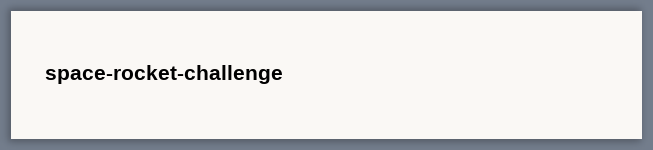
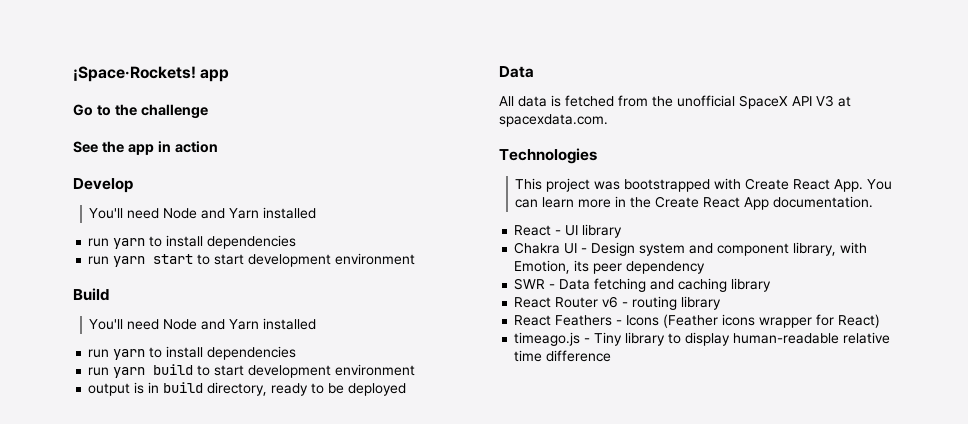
- space-rocket-challenge
+ ¡Space·Rockets! app
+ Go to the challenge
+ See the app in action
+ Develop
+ You'll need Node and Yarn installed
+ run yarn to install dependencies
+ run yarn start to start development environment
+ Build
+ You'll need Node and Yarn installed
+ run yarn to install dependencies
+ run yarn build to start development environment
+ output is in build directory, ready to be deployed
+ Data
+ All data is fetched from the unofficial SpaceX API V3 at spacexdata.com.
+ Technologies
+ This project was bootstrapped with Create React App. You can learn more in the Create React App documentation.
+ React - UI library
+ Chakra UI - Design system and component library, with Emotion, its peer dependency
+ SWR - Data fetching and caching library
+ React Router v6 - routing library
+ React Feathers - Icons (Feather icons wrapper for React)
+ timeago.js - Tiny library to display human-readable relative time difference

